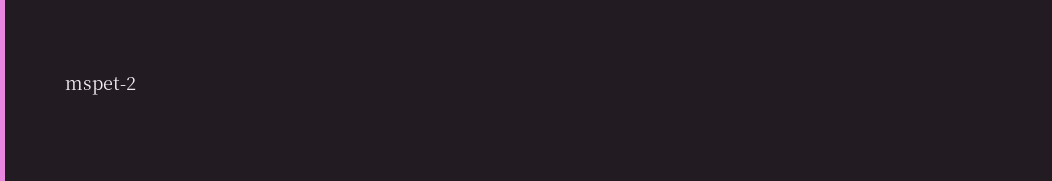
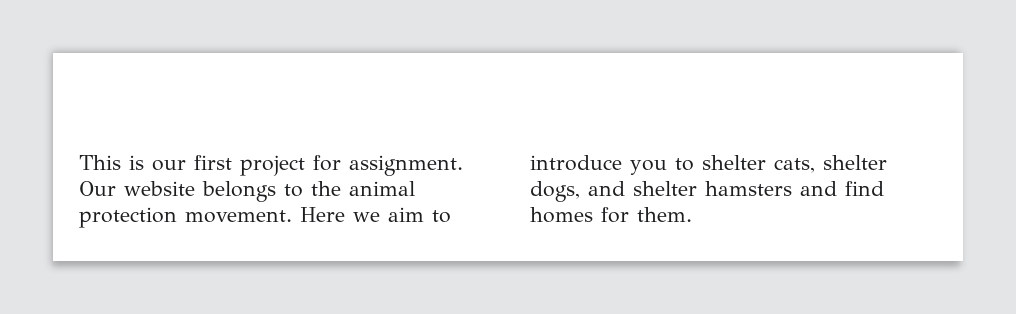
- mspet-2
+ This is our first project for assignment. Our website belongs to the animal protection movement. Here we aim to introduce you to shelter cats, shelter dogs, and shelter hamsters and find homes for them.

